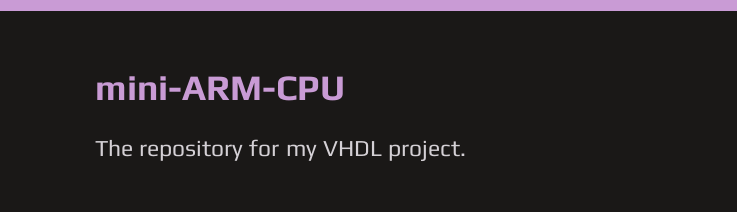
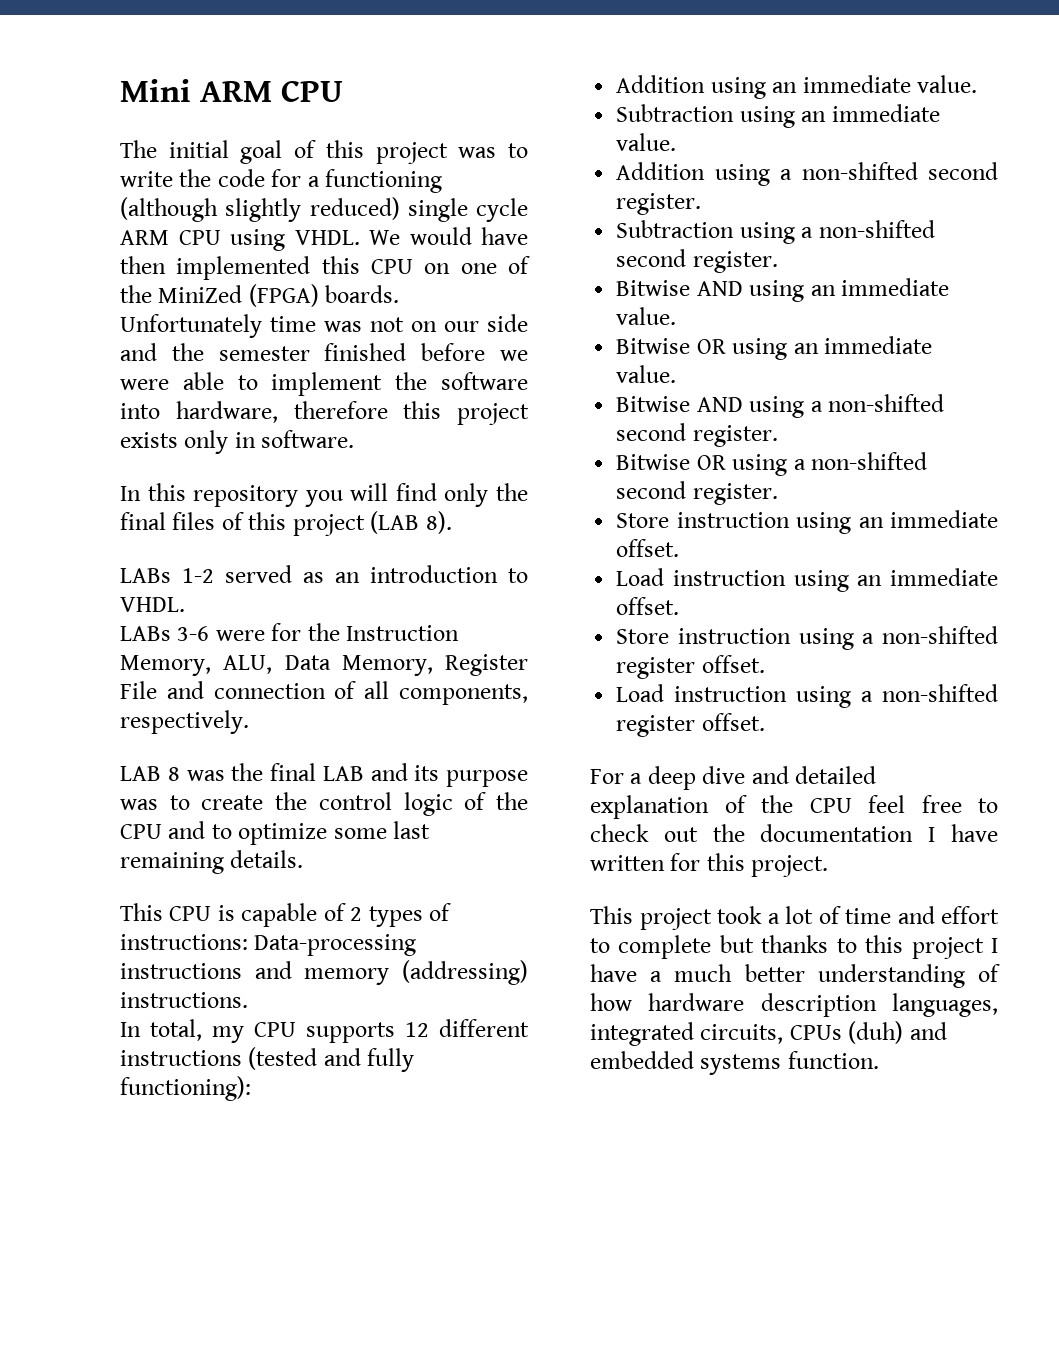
- mini-ARM-CPU
- The repository for my VHDL project.
+ Mini ARM CPU
+ The initial goal of this project was to write the code for a functioning (although slightly reduced) single cycle ARM CPU using VHDL. We would have then implemented this CPU on one of the MiniZed (FPGA) boards. Unfortunately time was not on our side and the semester finished before we were able to implement the software into hardware, therefore this project exists only in software.
+ In this repository you will find only the final files of this project (LAB 8).
+ LABs 1-2 served as an introduction to VHDL.
+ LABs 3-6 were for the Instruction Memory, ALU, Data Memory, Register File and connection of all components, respectively.
+ LAB 8 was the final LAB and its purpose was to create the control logic of the CPU and to optimize some last remaining details.
+ This CPU is capable of 2 types of instructions: Data-processing instructions and memory (addressing) instructions.
+ In total, my CPU supports 12 different instructions (tested and fully functioning):
+ Addition using an immediate value.
+ Subtraction using an immediate value.
+ Addition using a non-shifted second register.
+ Subtraction using a non-shifted second register.
+ Bitwise AND using an immediate value.
+ Bitwise OR using an immediate value.
+ Bitwise AND using a non-shifted second register.
+ Bitwise OR using a non-shifted second register.
+ Store instruction using an immediate offset.
+ Load instruction using an immediate offset.
+ Store instruction using a non-shifted register offset.
+ Load instruction using a non-shifted register offset.
+ For a deep dive and detailed explanation of the CPU feel free to check out the documentation I have written for this project.
+ This project took a lot of time and effort to complete but thanks to this project I have a much better understanding of how hardware description languages, integrated circuits, CPUs (duh) and embedded systems function.

